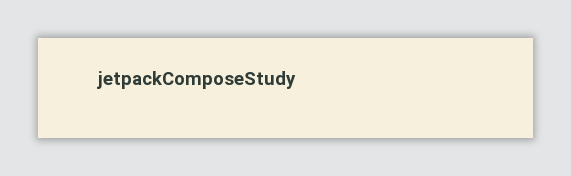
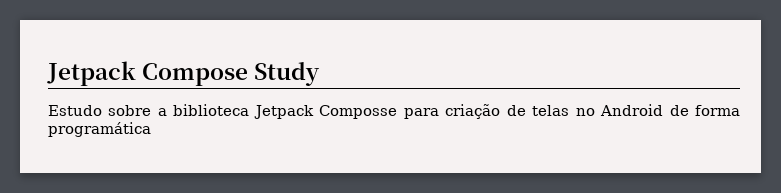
- jetpackComposeStudy
+ Jetpack Compose Study
+ Estudo sobre a biblioteca Jetpack Composse para criação de telas no Android de forma programática

